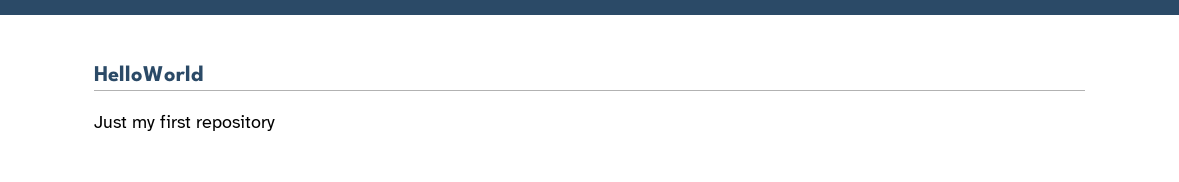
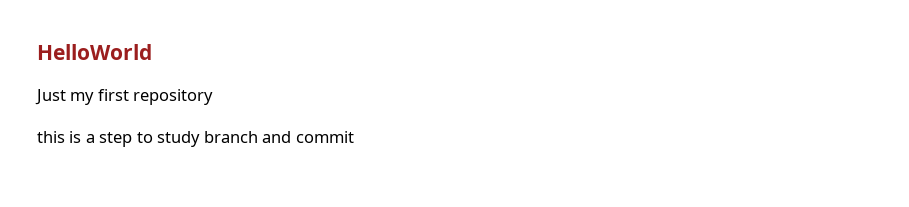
+ this is a step to study branch and commit

